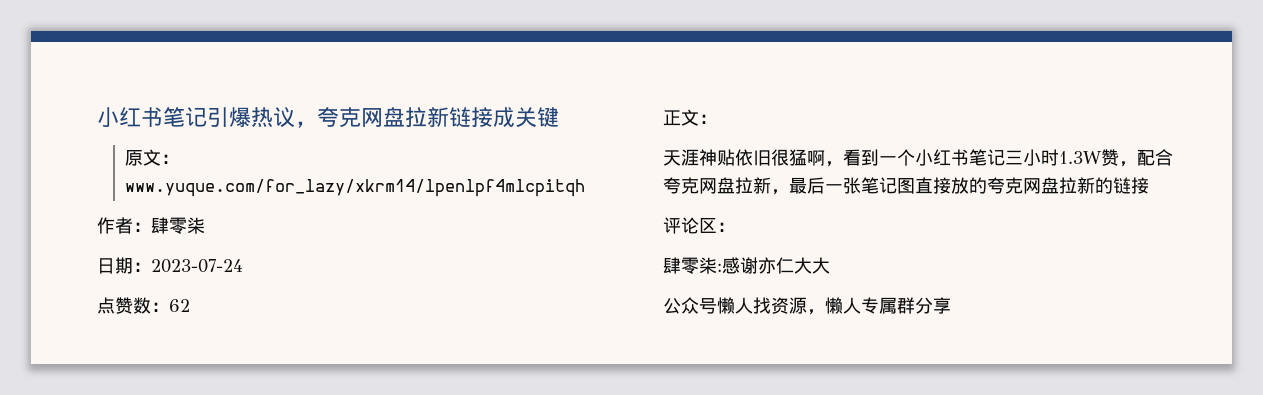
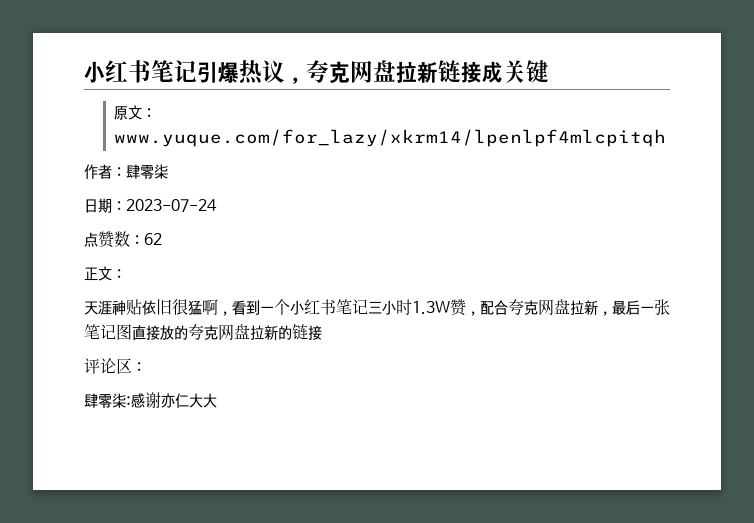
- 公众号懒人找资源，懒人专属群分享

